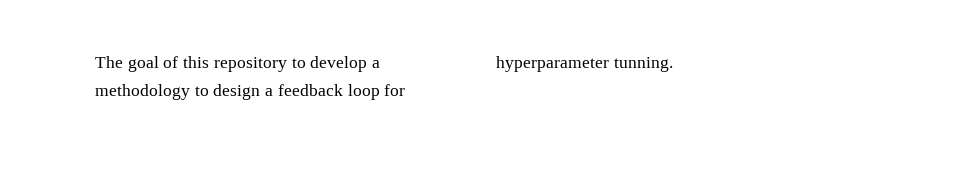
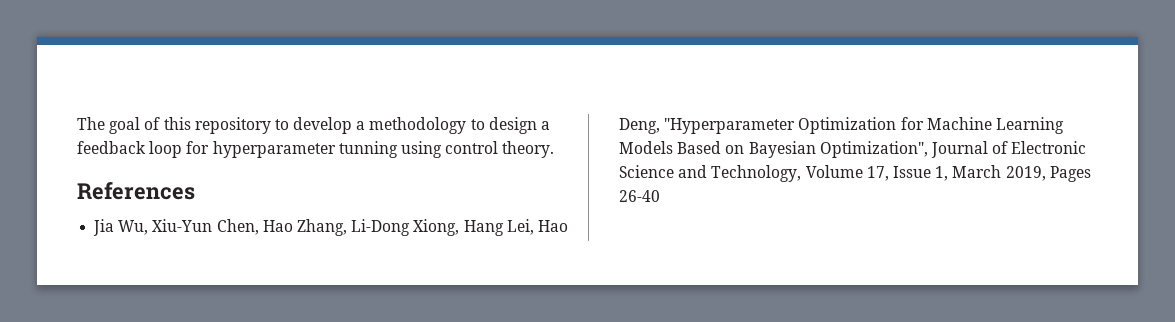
- The goal of this repository to develop a methodology to design a feedback loop for hyperparameter tunning.
+ The goal of this repository to develop a methodology to design a feedback loop for hyperparameter tunning using control theory.
+ References
+ Jia Wu, Xiu-Yun Chen, Hao Zhang, Li-Dong Xiong, Hang Lei, Hao Deng, "Hyperparameter Optimization for Machine Learning Models Based on Bayesian Optimization", Journal of Electronic Science and Technology, Volume 17, Issue 1, March 2019, Pages 26-40

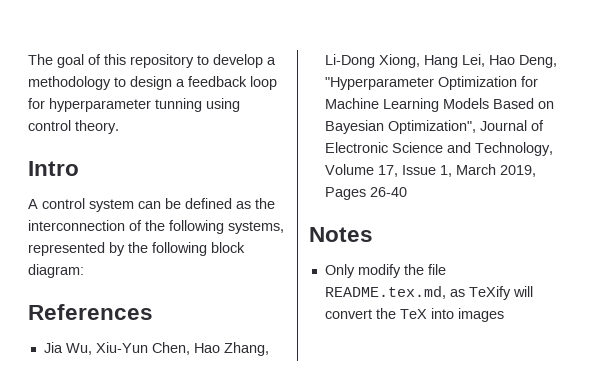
+ Intro
+ A control system can be defined as the interconnection of the following systems, represented by the following block diagram:
+ Notes
+ Only modify the file README.tex.md, as TeXify will convert the TeX into images

